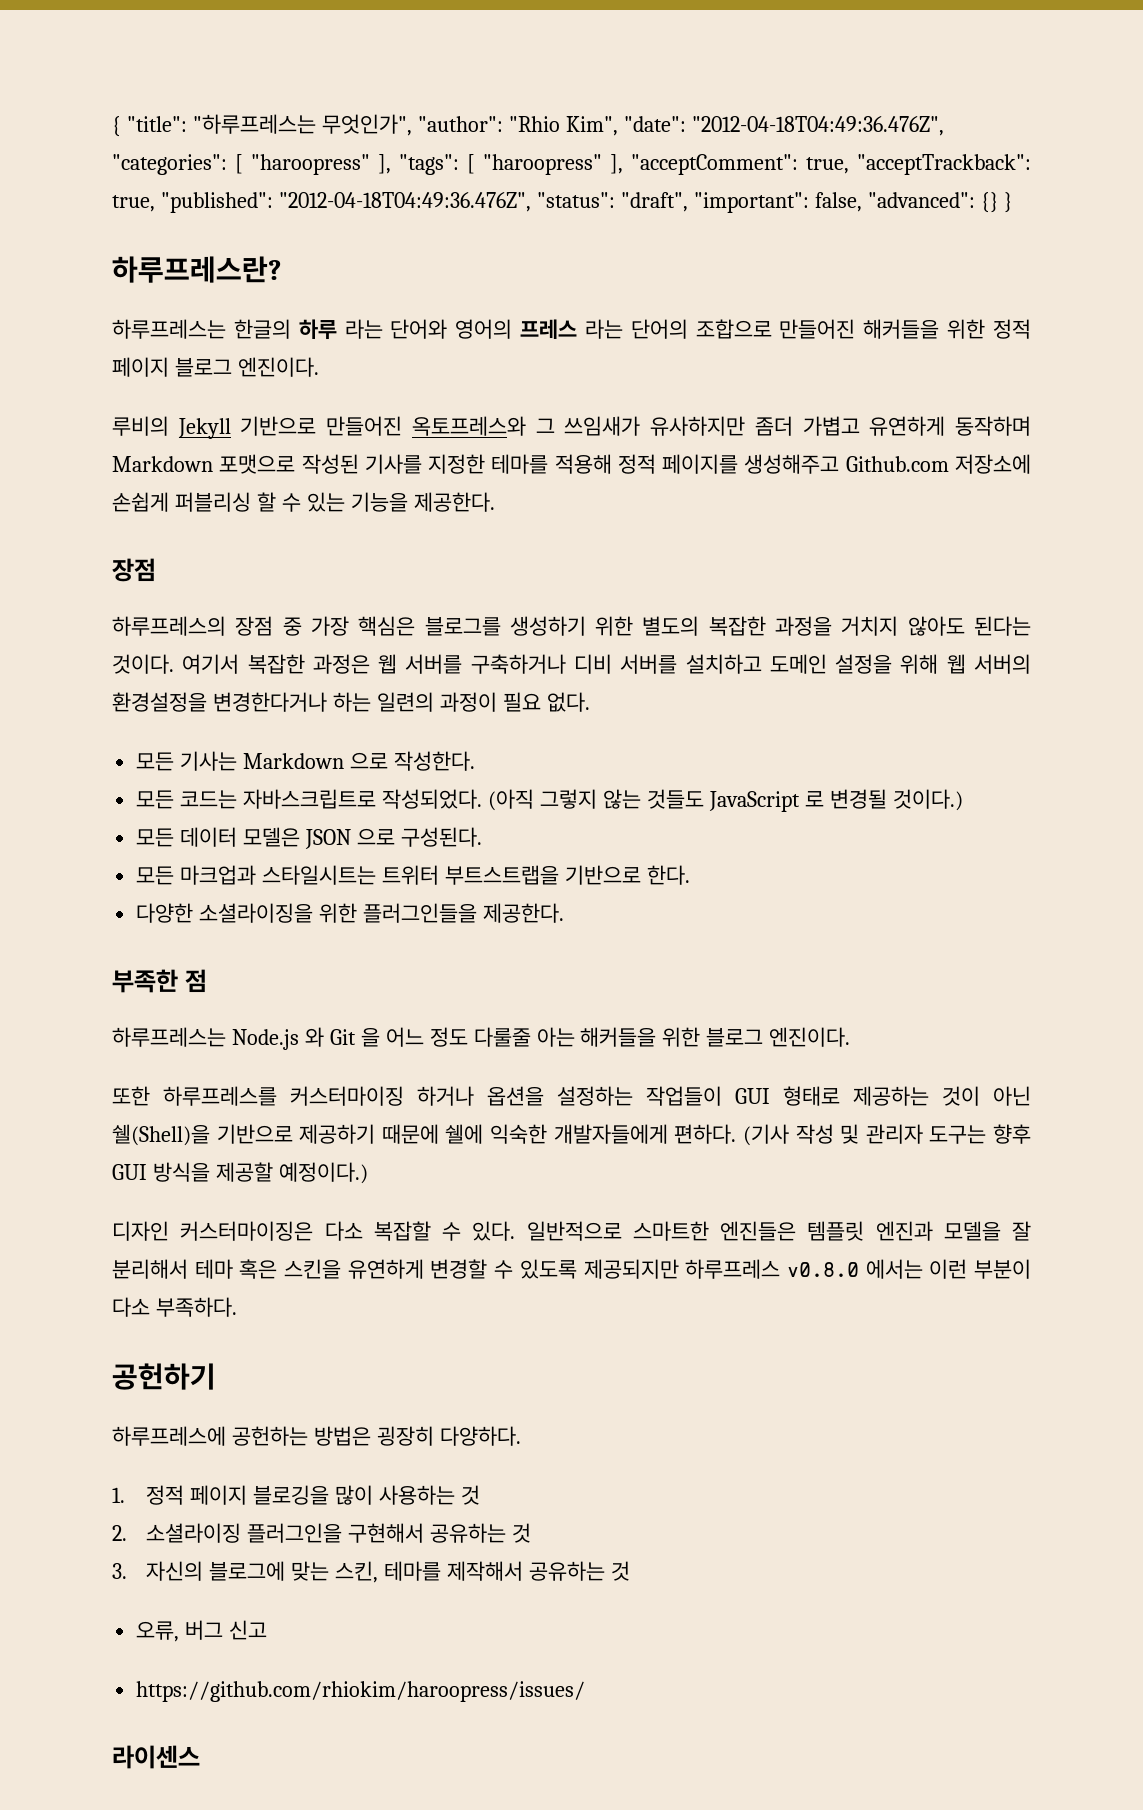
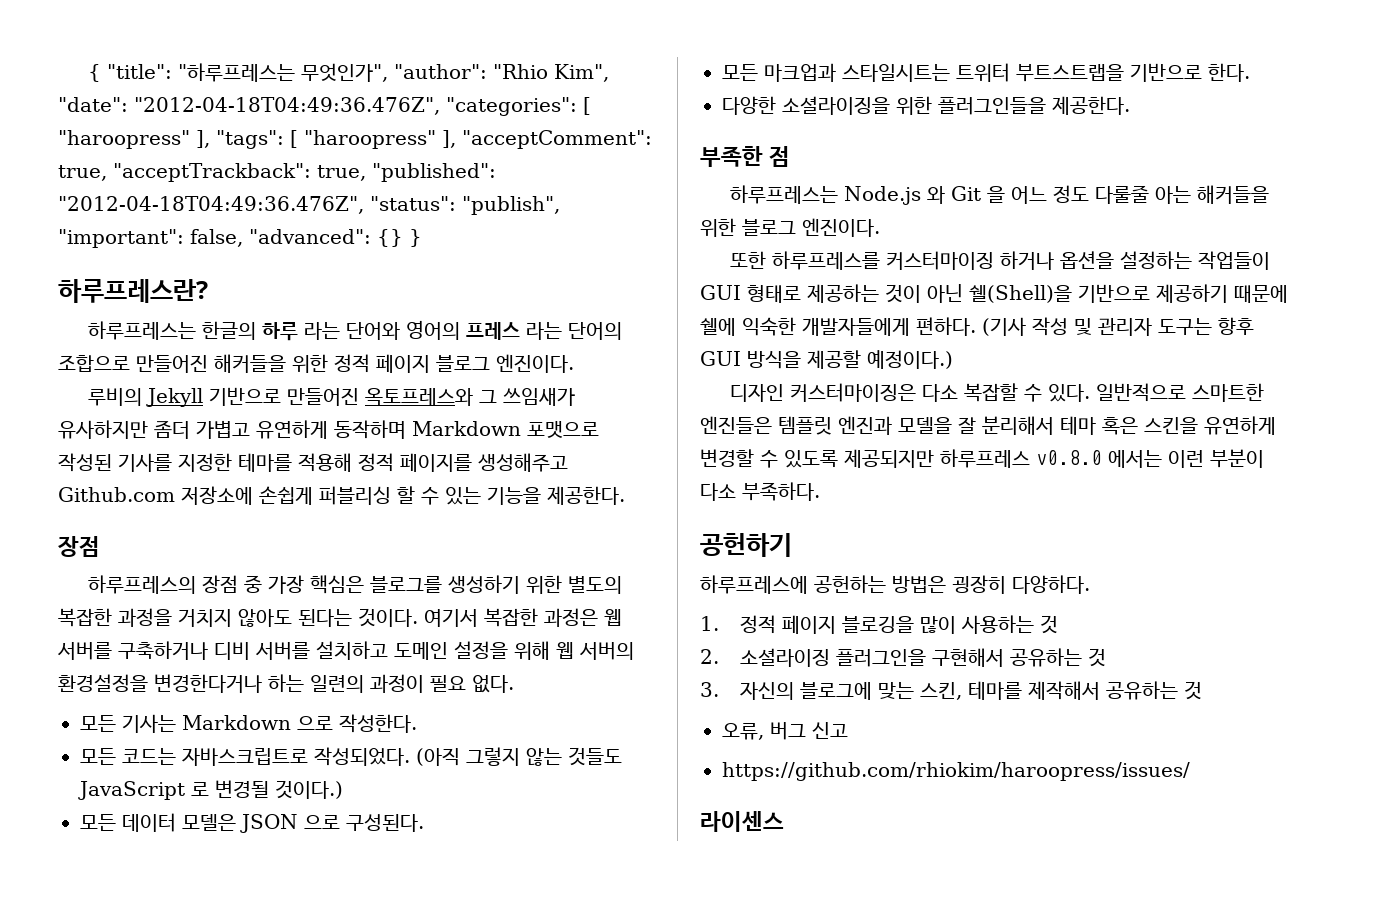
- { "title": "하루프레스는 무엇인가", "author": "Rhio Kim", "date": "2012-04-18T04:49:36.476Z", "categories": [ "haroopress" ], "tags": [ "haroopress" ], "acceptComment": true, "acceptTrackback": true, "published": "2012-04-18T04:49:36.476Z", "status": "draft", "important": false, "advanced": {} }
+ { "title": "하루프레스는 무엇인가", "author": "Rhio Kim", "date": "2012-04-18T04:49:36.476Z", "categories": [ "haroopress" ], "tags": [ "haroopress" ], "acceptComment": true, "acceptTrackback": true, "published": "2012-04-18T04:49:36.476Z", "status": "publish", "important": false, "advanced": {} }

